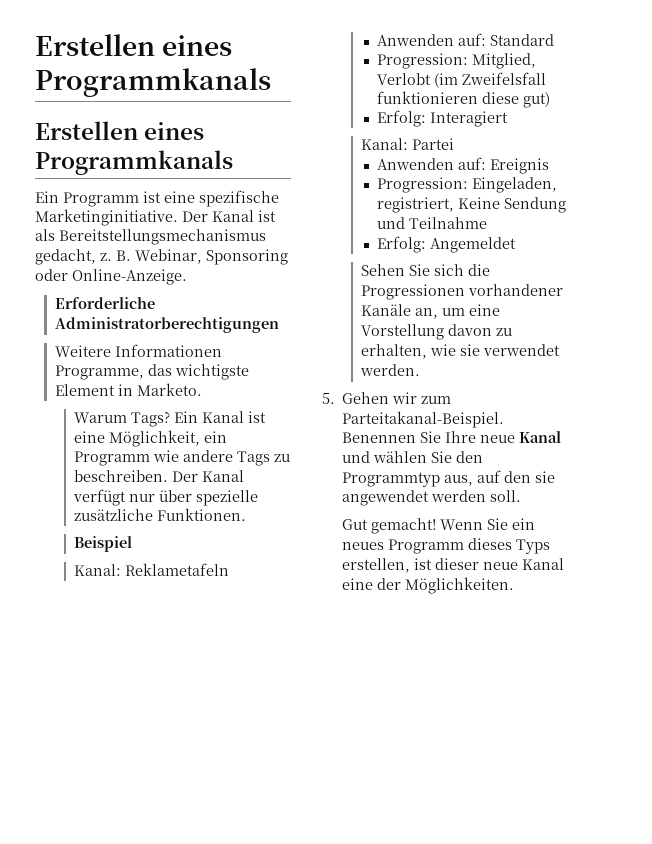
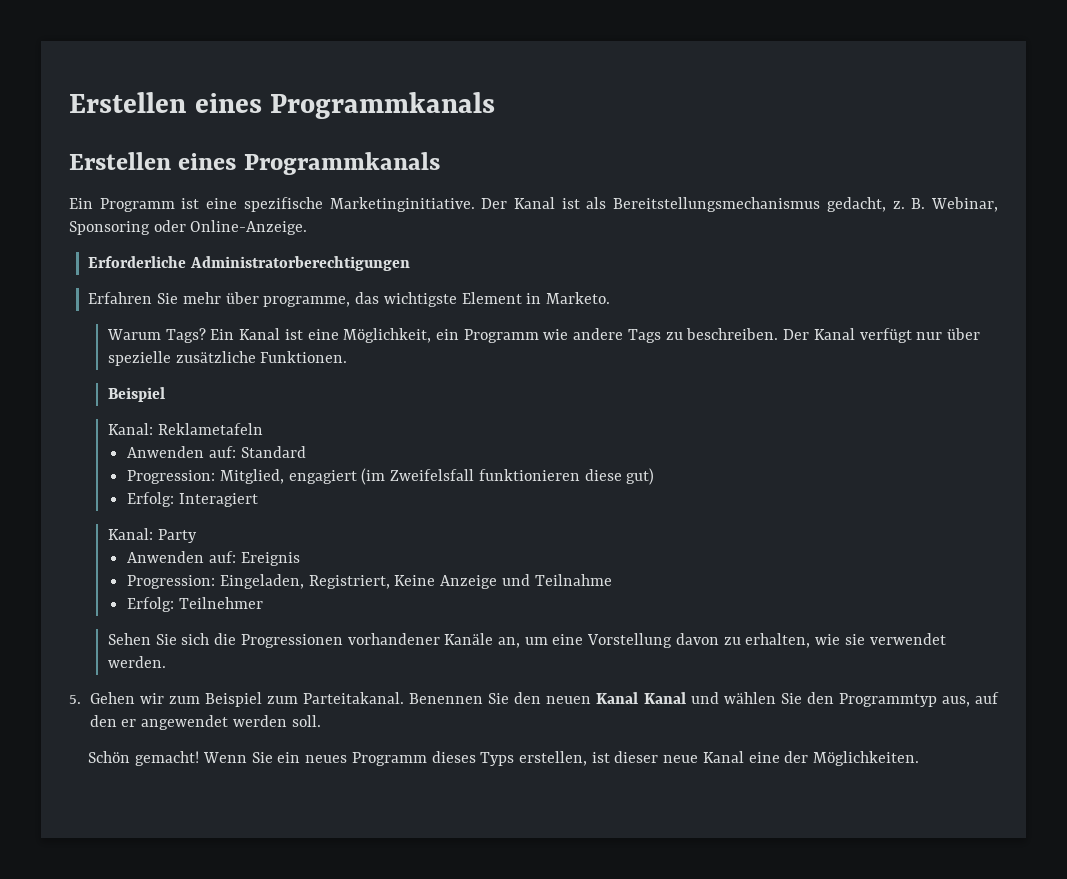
- Weitere Informationen Programme, das wichtigste Element in Marketo.
+ Erfahren Sie mehr über programme, das wichtigste Element in Marketo.
- Progression: Mitglied, Verlobt (im Zweifelsfall funktionieren diese gut)
+ Progression: Mitglied, engagiert (im Zweifelsfall funktionieren diese gut)
- Kanal: Partei
+ Kanal: Party
- Progression: Eingeladen, registriert, Keine Sendung und Teilnahme
+ Progression: Eingeladen, Registriert, Keine Anzeige und Teilnahme
- Erfolg: Angemeldet
+ Erfolg: Teilnehmer
- 5. Gehen wir zum Parteitakanal-Beispiel. Benennen Sie Ihre neue Kanal und wählen Sie den Programmtyp aus, auf den sie angewendet werden soll.
+ 5. Gehen wir zum Beispiel zum Parteitakanal. Benennen Sie den neuen Kanal Kanal und wählen Sie den Programmtyp aus, auf den er angewendet werden soll.
- Gut gemacht!
+ Schön gemacht!

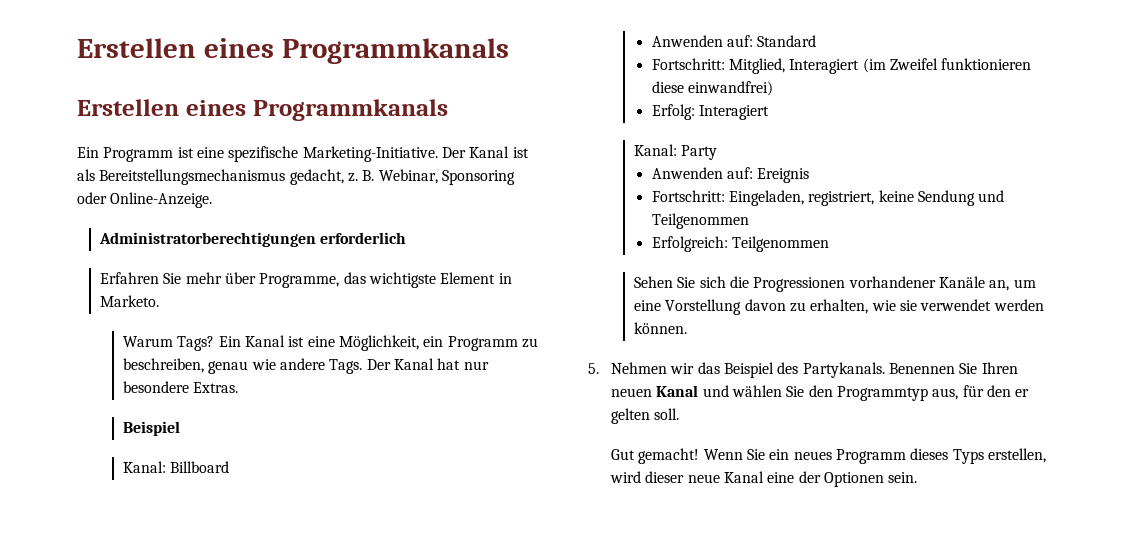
- Ein Programm ist eine spezifische Marketinginitiative.
+ Ein Programm ist eine spezifische Marketing-Initiative.
- Erforderliche Administratorberechtigungen
+ Administratorberechtigungen erforderlich
- Erfahren Sie mehr über programme, das wichtigste Element in Marketo.
+ Erfahren Sie mehr über Programme, das wichtigste Element in Marketo.
- Ein Kanal ist eine Möglichkeit, ein Programm wie andere Tags zu beschreiben. Der Kanal verfügt nur über spezielle zusätzliche Funktionen.
+ Ein Kanal ist eine Möglichkeit, ein Programm zu beschreiben, genau wie andere Tags. Der Kanal hat nur besondere Extras.
- Kanal: Reklametafeln
+ Kanal: Billboard
- Progression: Mitglied, engagiert (im Zweifelsfall funktionieren diese gut)
+ Fortschritt: Mitglied, Interagiert (im Zweifel funktionieren diese einwandfrei)
- Progression: Eingeladen, Registriert, Keine Anzeige und Teilnahme
- Erfolg: Teilnehmer
+ Fortschritt: Eingeladen, registriert, keine Sendung und Teilgenommen
+ Erfolgreich: Teilgenommen
- Sehen Sie sich die Progressionen vorhandener Kanäle an, um eine Vorstellung davon zu erhalten, wie sie verwendet werden.
+ Sehen Sie sich die Progressionen vorhandener Kanäle an, um eine Vorstellung davon zu erhalten, wie sie verwendet werden können.
- 5. Gehen wir zum Beispiel zum Parteitakanal.
+ 5. Nehmen wir das Beispiel des Partykanals.
- Benennen Sie den neuen Kanal Kanal und wählen Sie den Programmtyp aus, auf den er angewendet werden soll.
+ Benennen Sie Ihren neuen Kanal und wählen Sie den Programmtyp aus, für den er gelten soll.
- Schön gemacht!
+ Gut gemacht!
- Wenn Sie ein neues Programm dieses Typs erstellen, ist dieser neue Kanal eine der Möglichkeiten.
+ Wenn Sie ein neues Programm dieses Typs erstellen, wird dieser neue Kanal eine der Optionen sein.

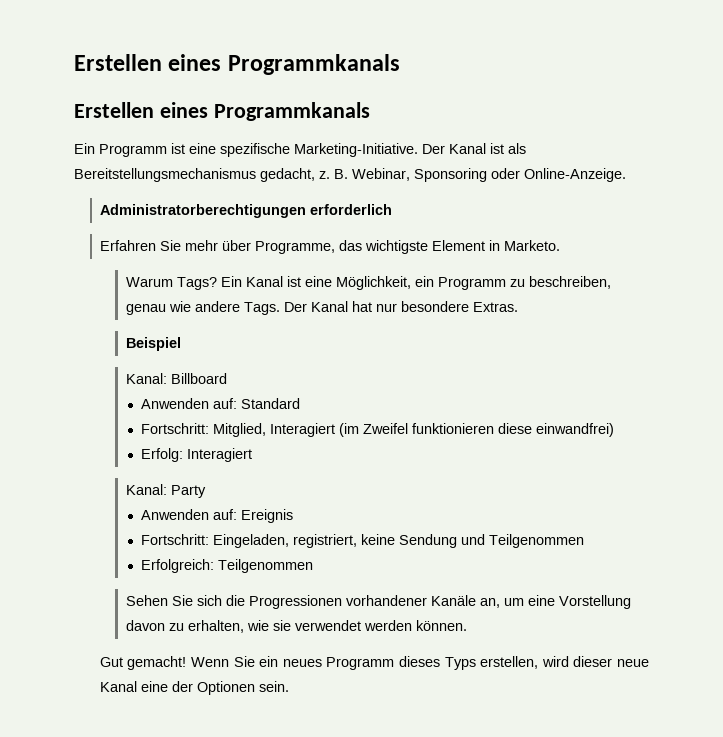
- 5. Nehmen wir das Beispiel des Partykanals. Benennen Sie Ihren neuen Kanal und wählen Sie den Programmtyp aus, für den er gelten soll.

